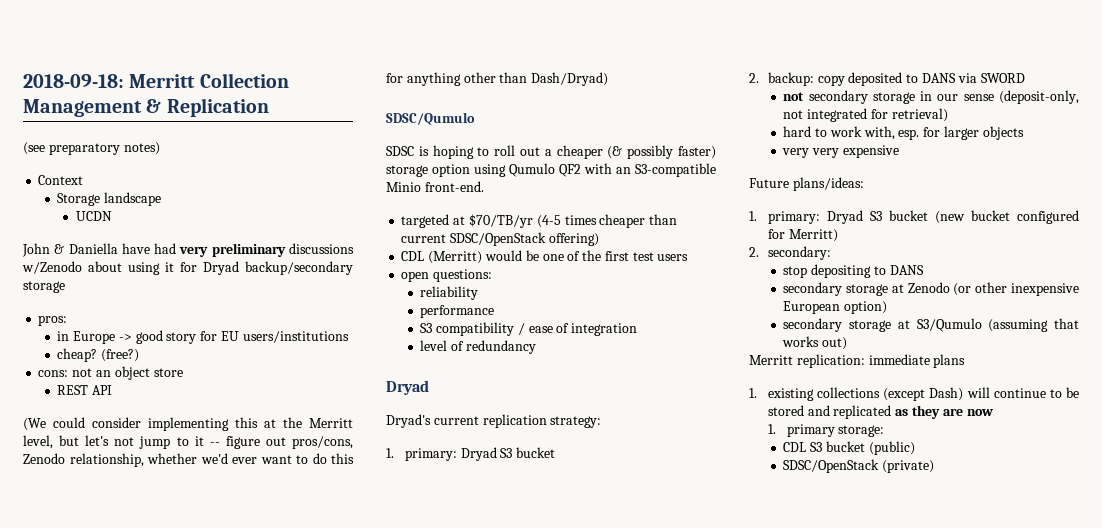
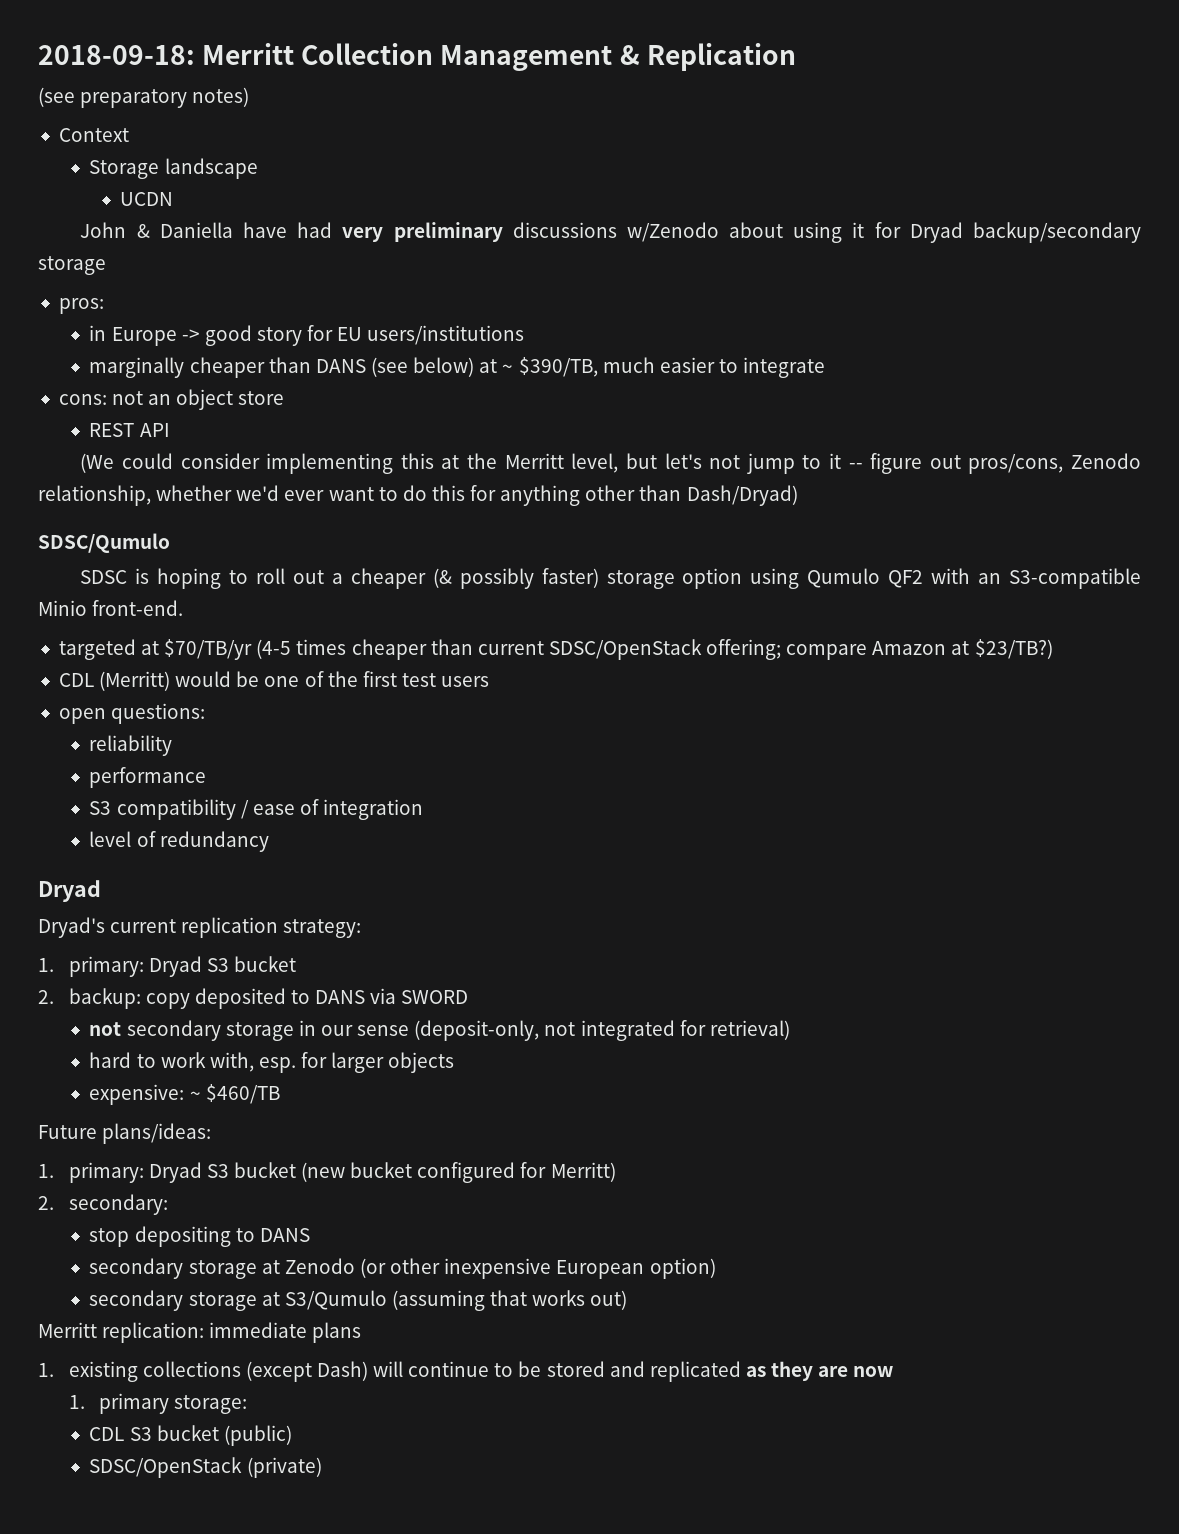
- cheap? (free?)
+ marginally cheaper than DANS (see below) at ~ $390/TB, much easier to integrate
- targeted at $70/TB/yr (4-5 times cheaper than current SDSC/OpenStack offering)
+ targeted at $70/TB/yr (4-5 times cheaper than current SDSC/OpenStack offering; compare Amazon at $23/TB?)
- very very expensive
+ expensive: ~ $460/TB

